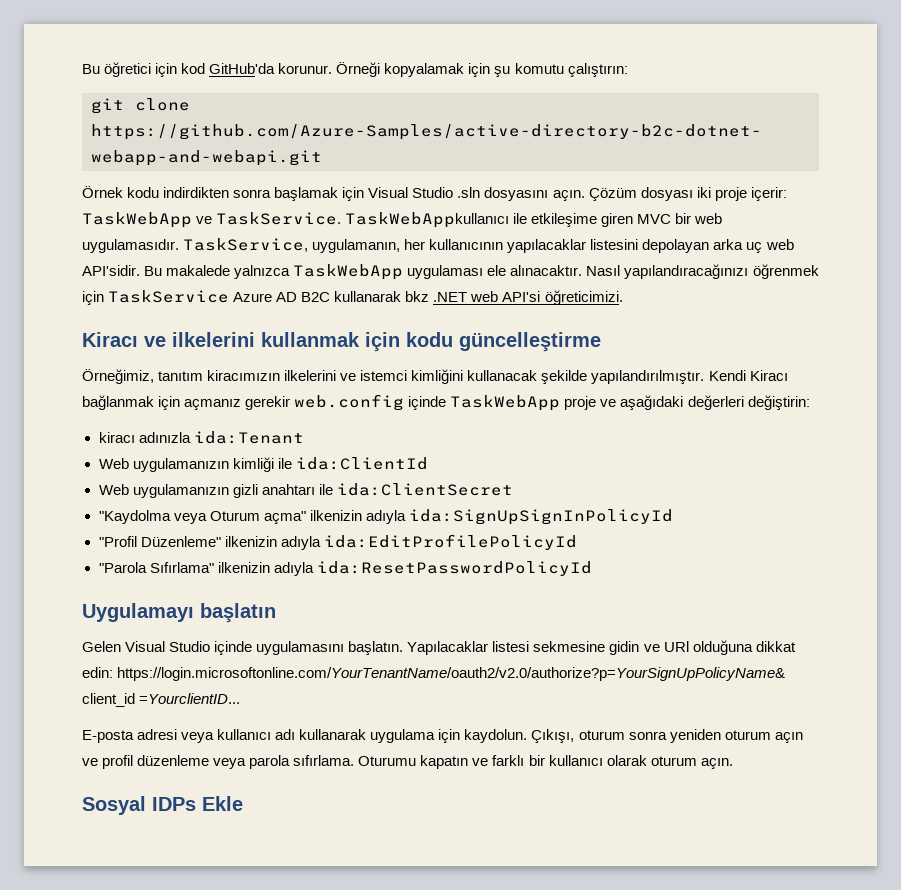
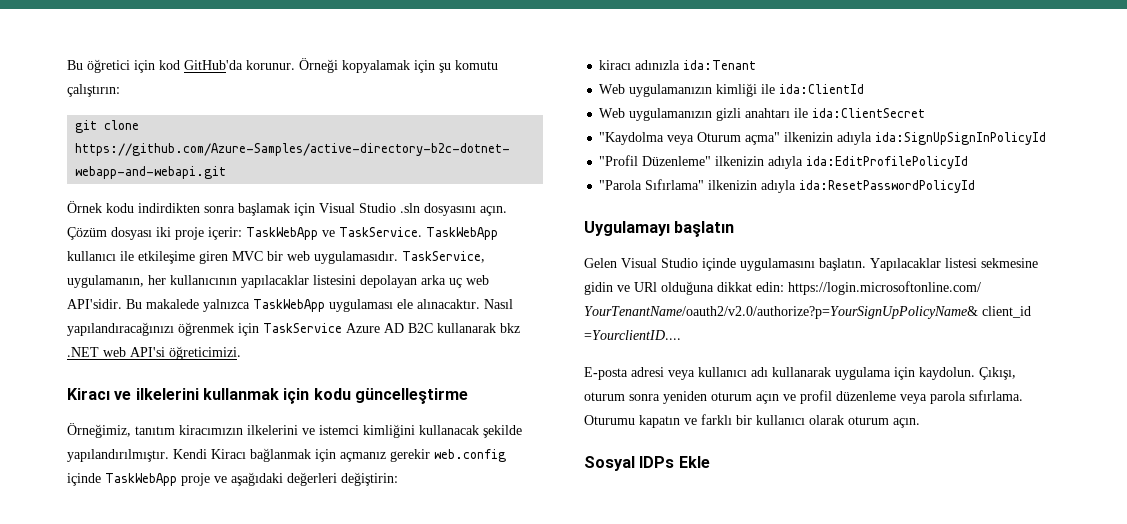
- TaskWebAppkullanıcı ile etkileşime giren MVC bir web uygulamasıdır.
+ TaskWebApp kullanıcı ile etkileşime giren MVC bir web uygulamasıdır.
- Yapılacaklar listesi sekmesine gidin ve URl olduğuna dikkat edin: https://login.microsoftonline.com/YourTenantName/oauth2/v2.0/authorize?p=YourSignUpPolicyName& client_id =YourclientID...
+ Yapılacaklar listesi sekmesine gidin ve URl olduğuna dikkat edin: https://login.microsoftonline.com/ YourTenantName/oauth2/v2.0/authorize?p=YourSignUpPolicyName& client_id =YourclientID....

